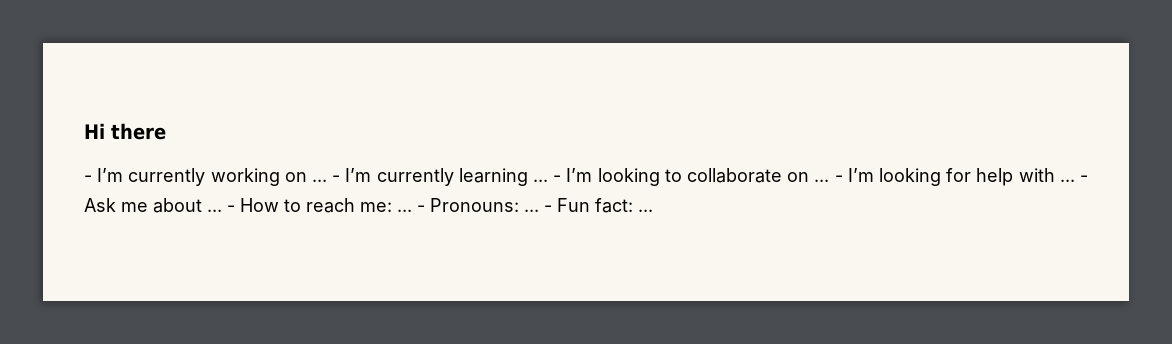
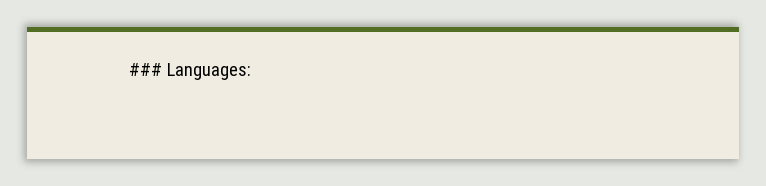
- Hi there
- - I’m currently working on ... - I’m currently learning ... - I’m looking to collaborate on ... - I’m looking for help with ... - Ask me about ... - How to reach me: ... - Pronouns: ... - Fun fact: ...
+ ### Languages:

